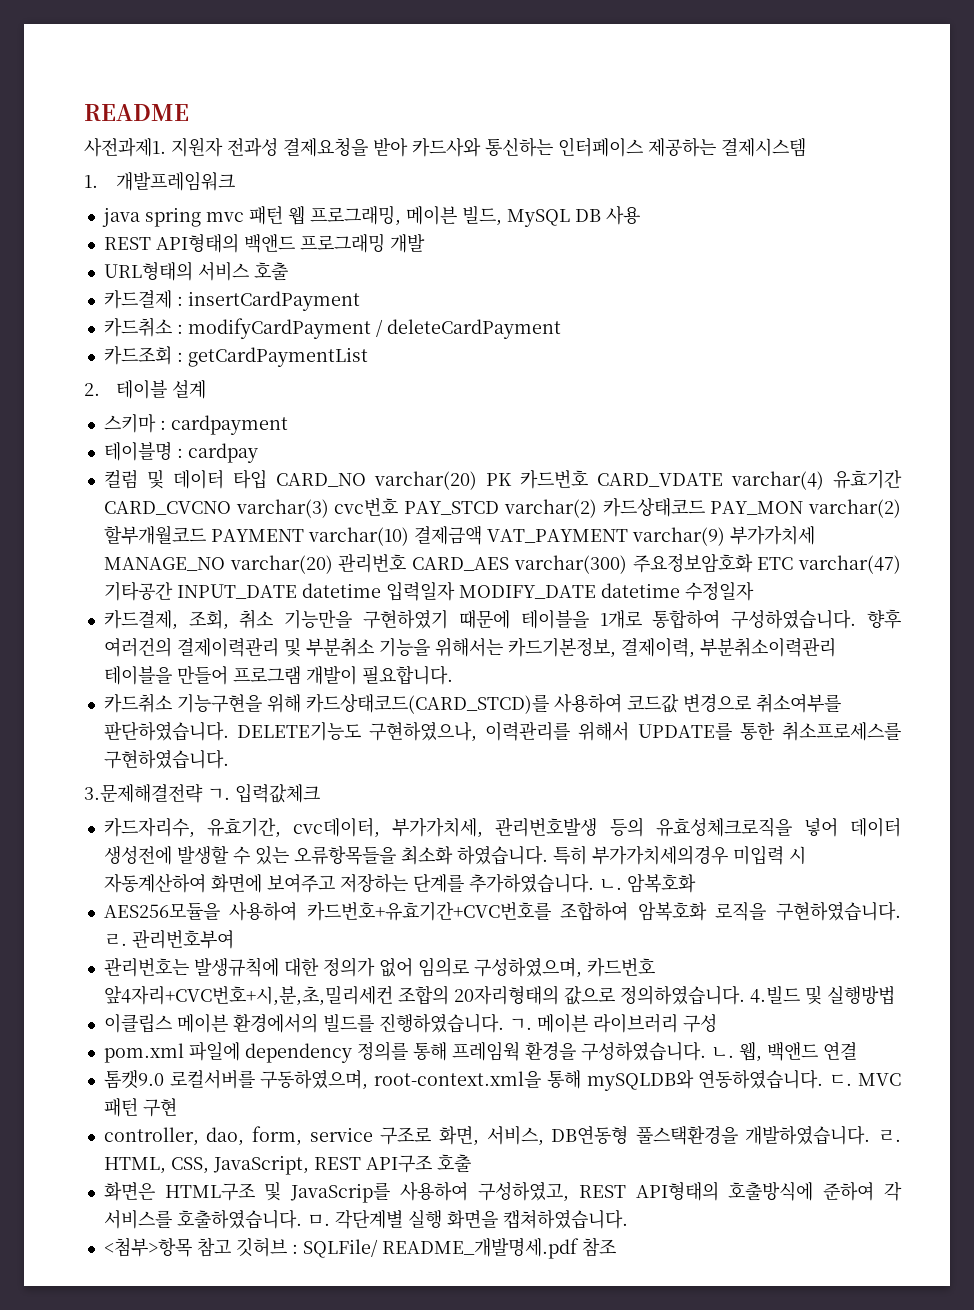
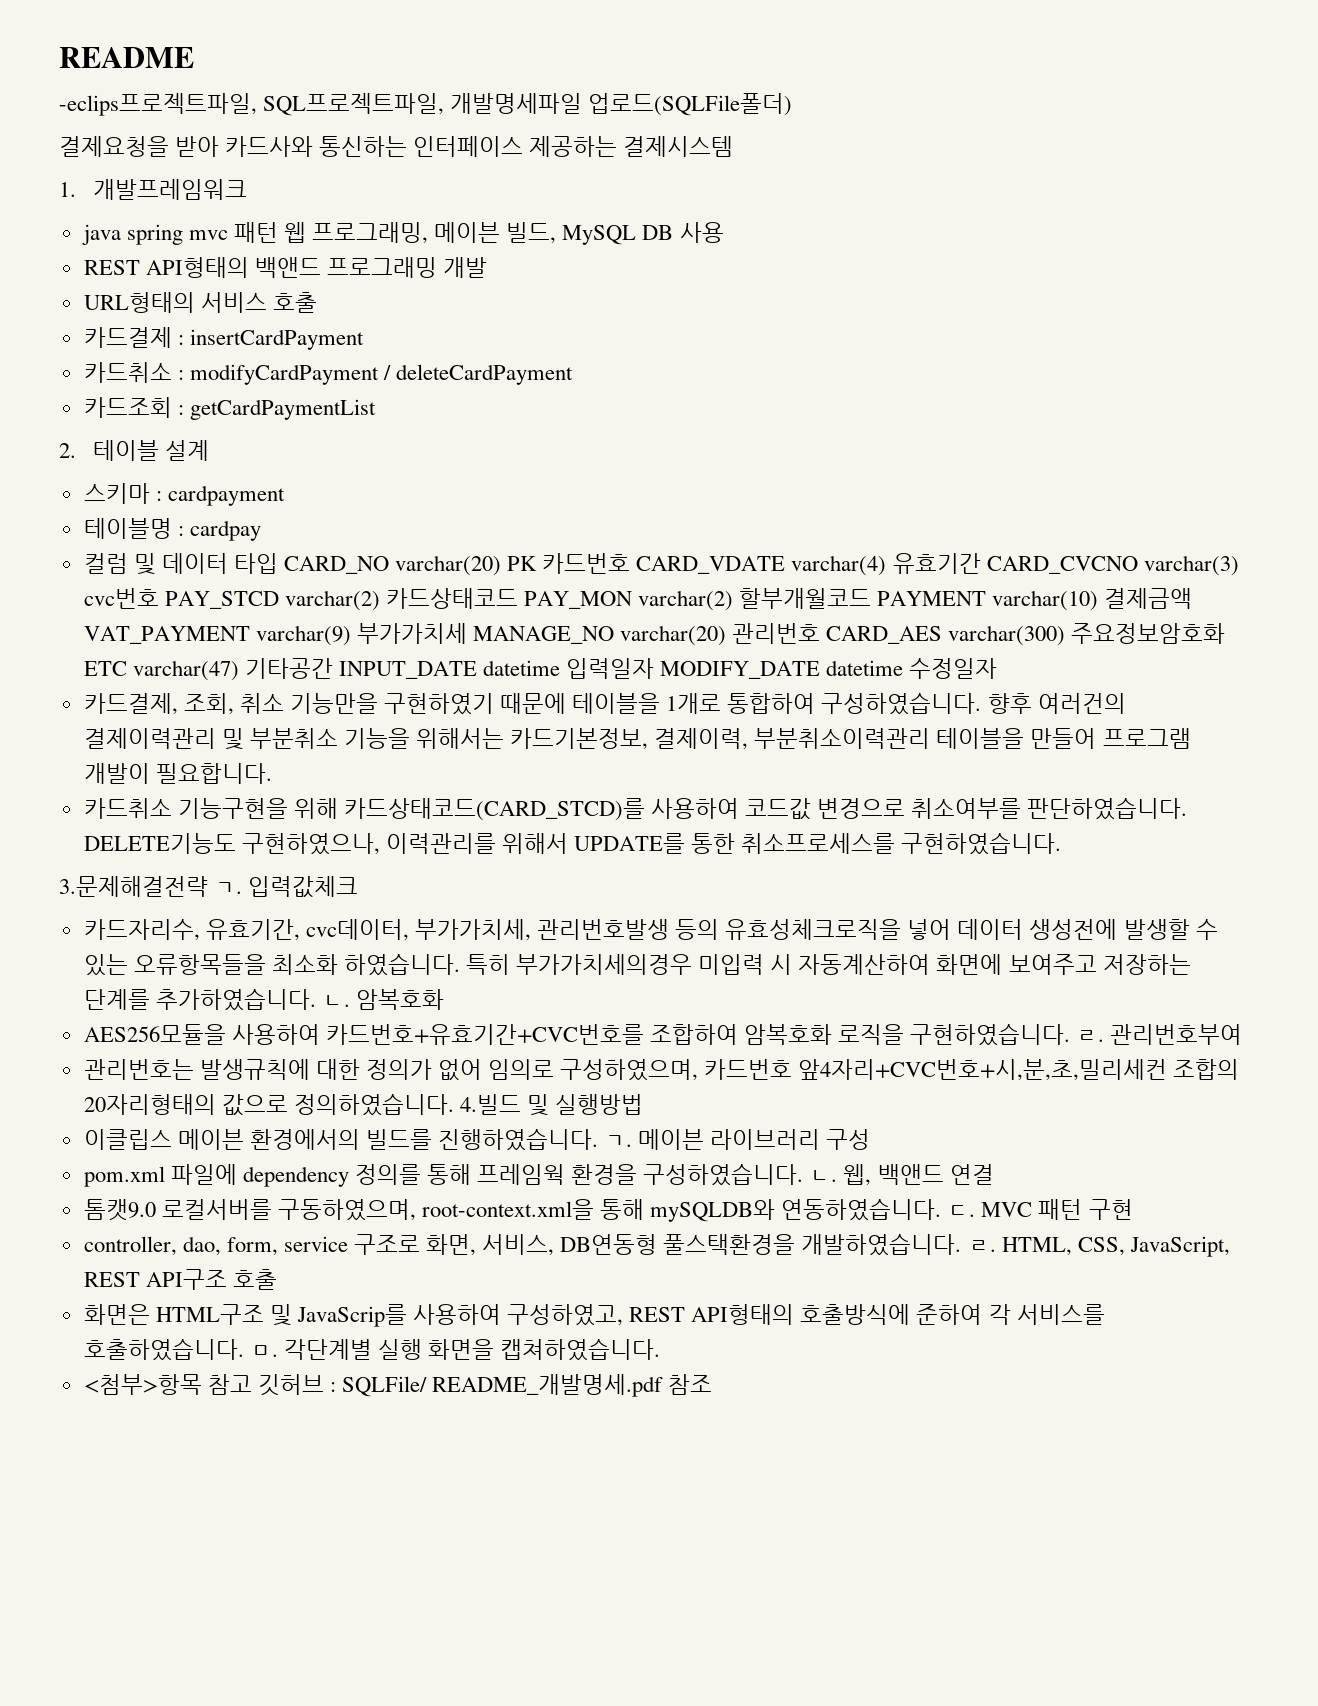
- 사전과제1. 지원자 전과성 결제요청을 받아 카드사와 통신하는 인터페이스 제공하는 결제시스템
+ -eclips프로젝트파일, SQL프로젝트파일, 개발명세파일 업로드(SQLFile폴더)
+ 결제요청을 받아 카드사와 통신하는 인터페이스 제공하는 결제시스템

